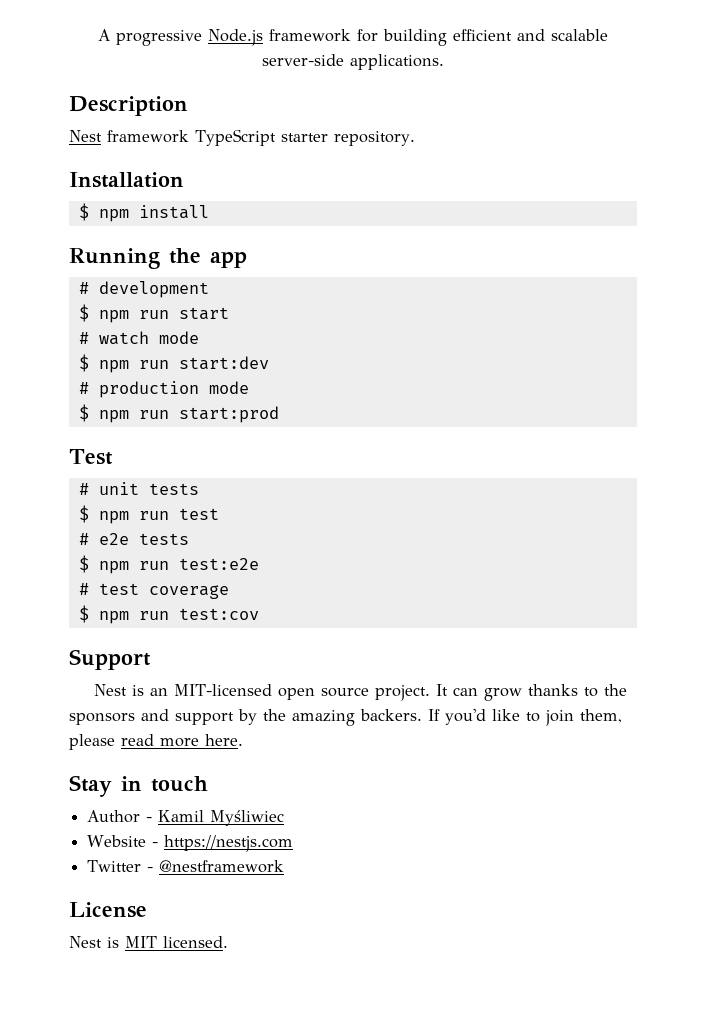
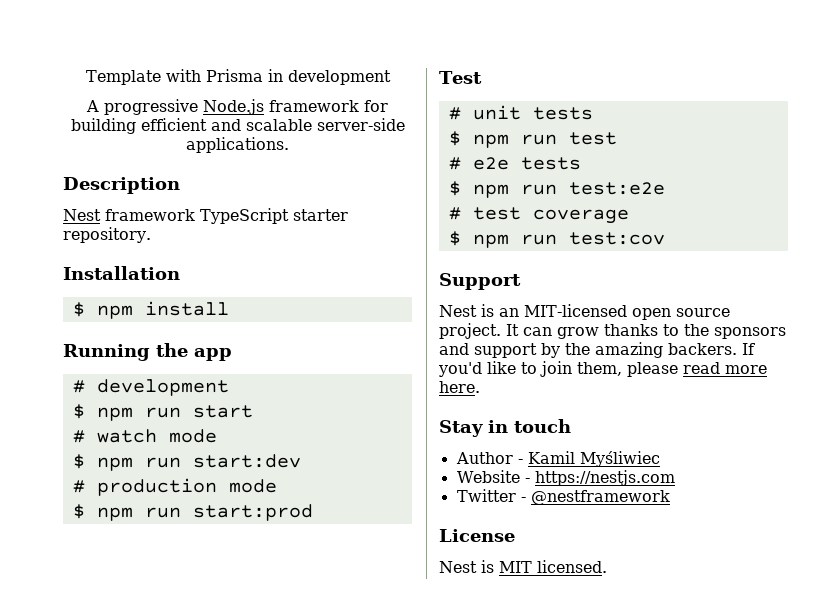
+ Template with Prisma in development

